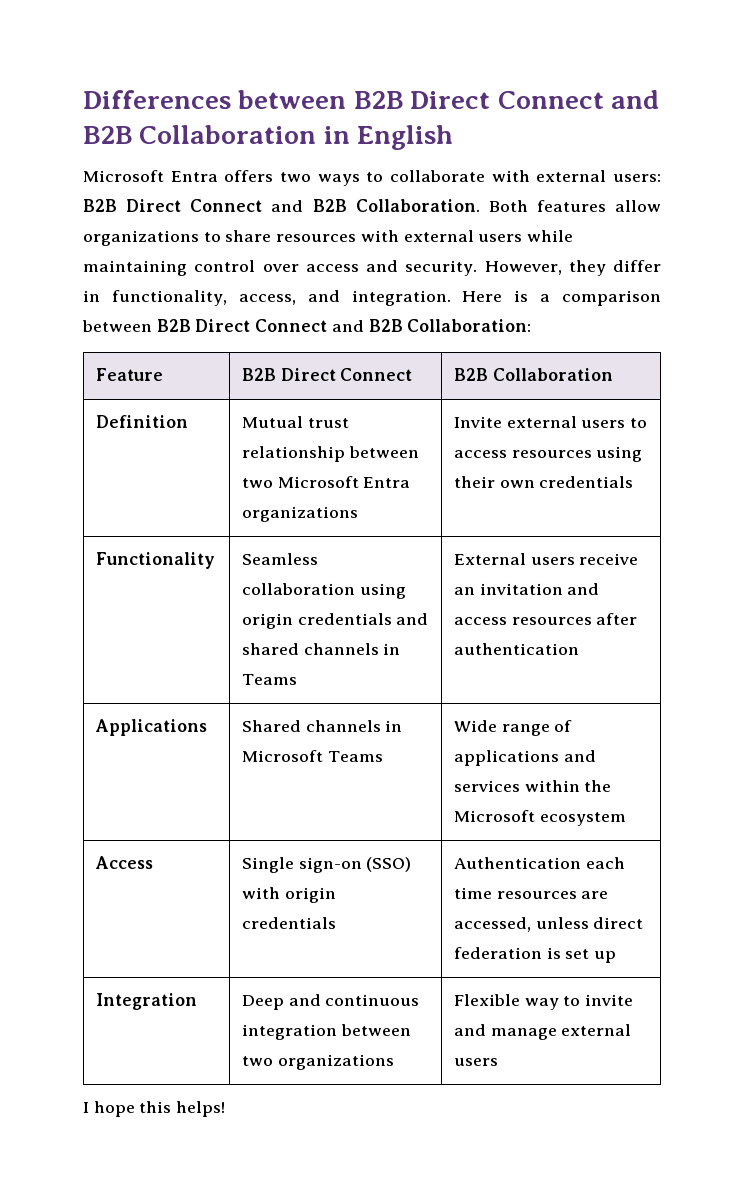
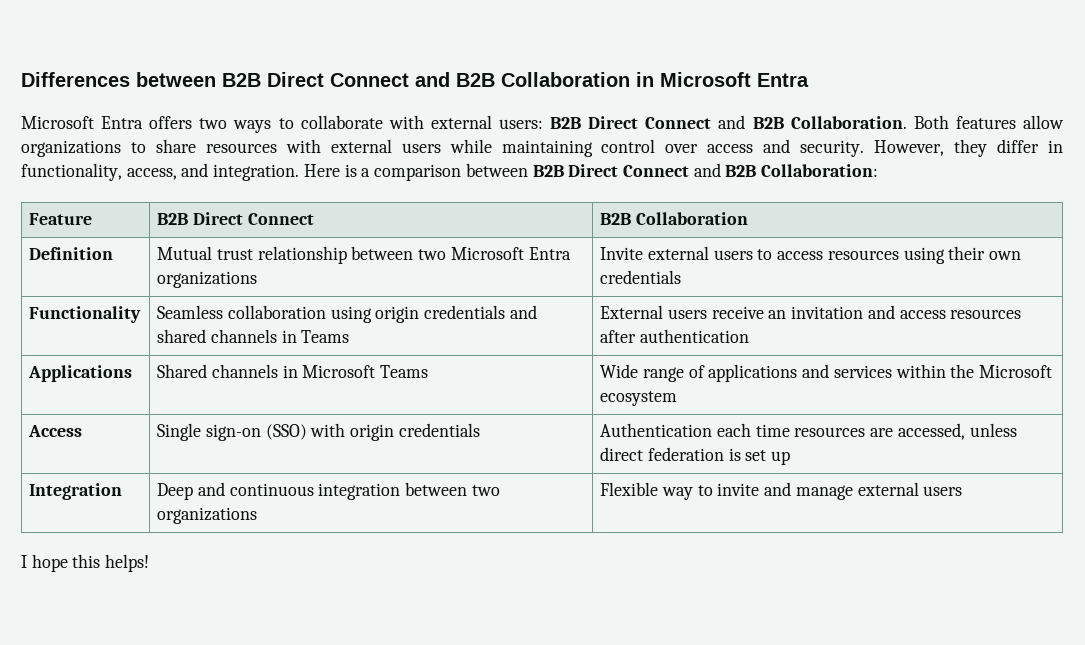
- Differences between B2B Direct Connect and B2B Collaboration in English
+ Differences between B2B Direct Connect and B2B Collaboration in Microsoft Entra

